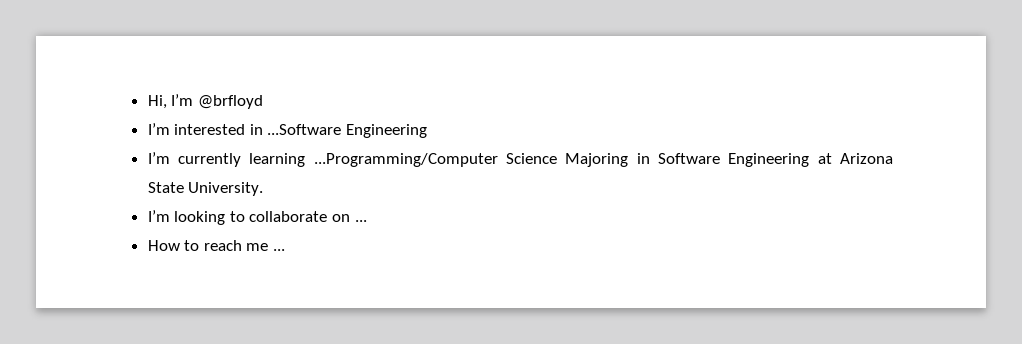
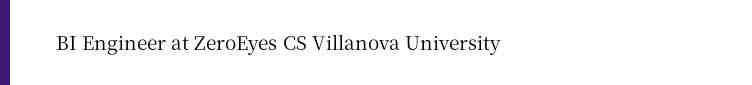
- Hi, I’m @brfloyd
- I’m interested in ...Software Engineering
- I’m currently learning ...Programming/Computer Science Majoring in Software Engineering at Arizona State University.
- I’m looking to collaborate on ...
- How to reach me ...
+ BI Engineer at ZeroEyes CS Villanova University

